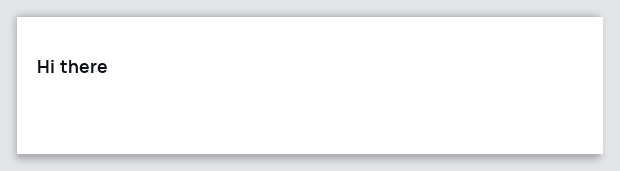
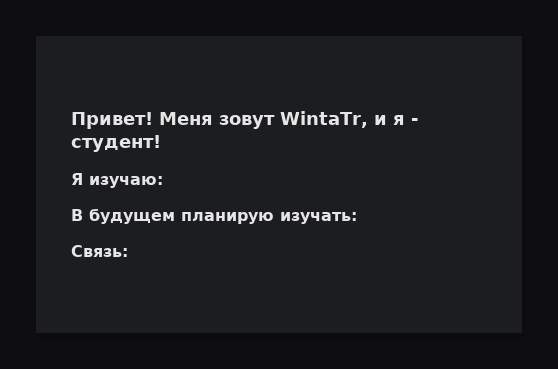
- Hi there
+ Привет! Меня зовут WintaTr, и я - студент!
+ Я изучаю:
+ В будущем планирую изучать:
+ Связь:

